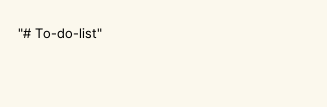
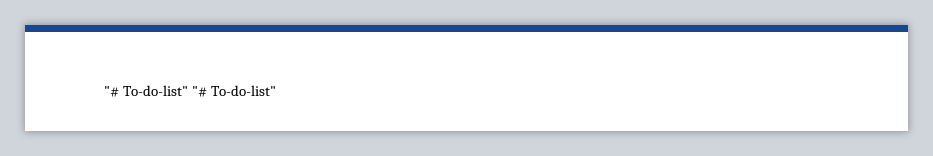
- "# To-do-list"
+ "# To-do-list" "# To-do-list"

